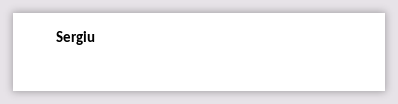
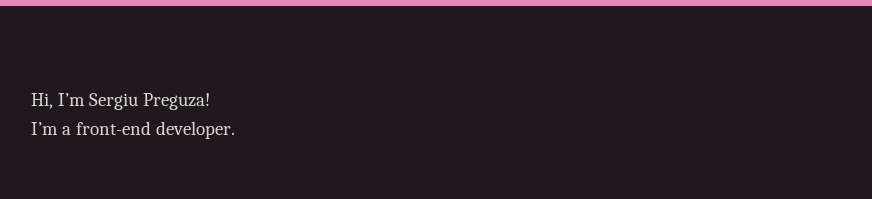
- Sergiu
+ Hi, I’m Sergiu Preguza!
+ I’m a front-end developer.

